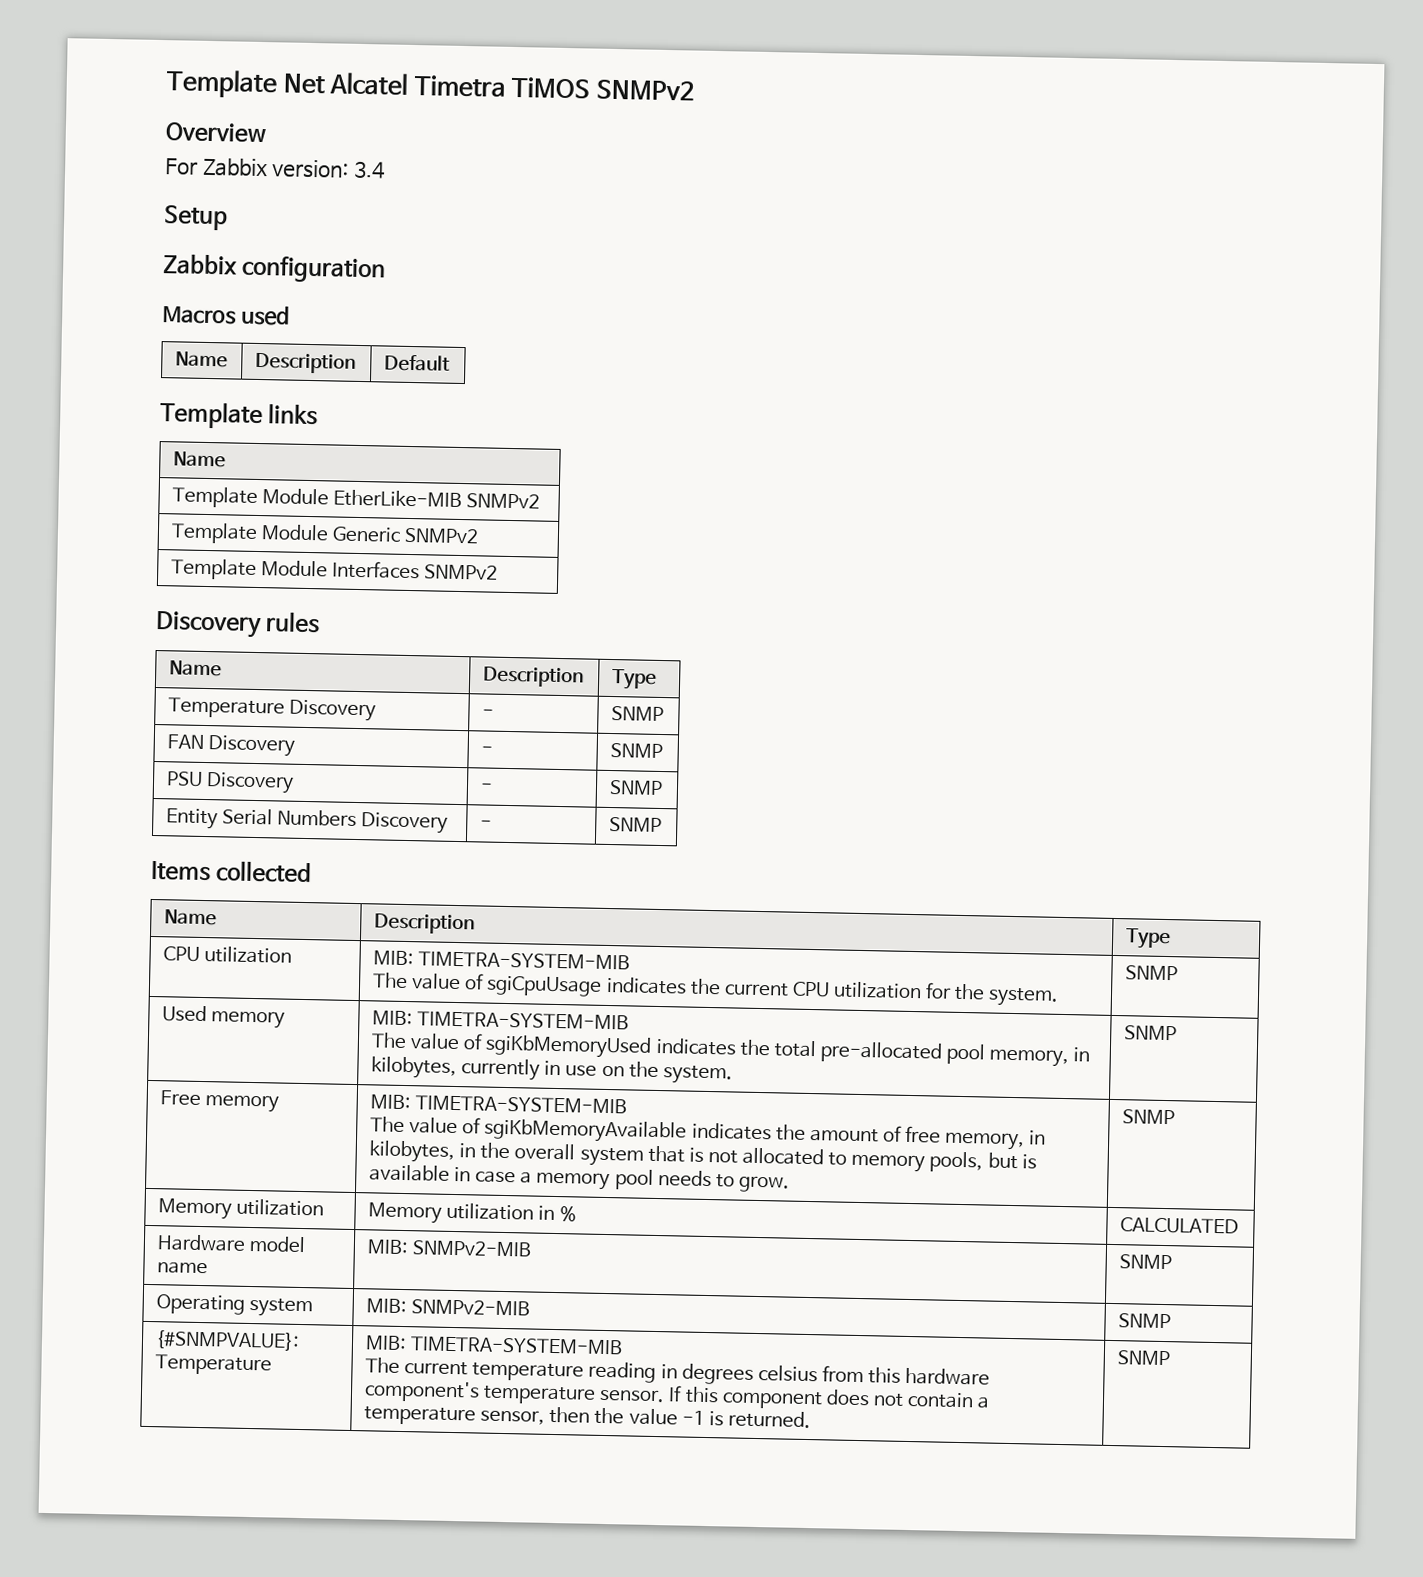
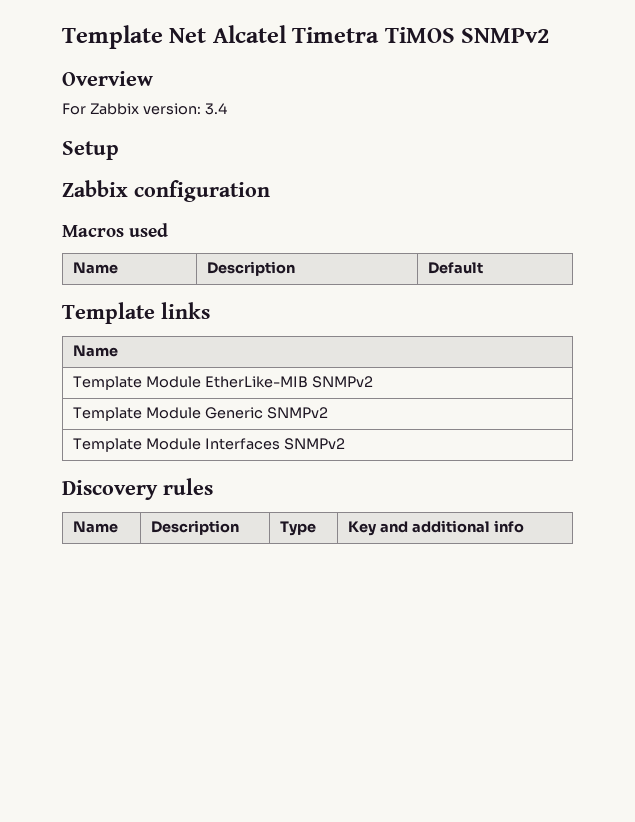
  Discovery rules
- Name | Description | Type
- Temperature Discovery | - | SNMP
- FAN Discovery | - | SNMP
- PSU Discovery | - | SNMP
- Entity Serial Numbers Discovery | - | SNMP
- Items collected
- Name | Description | Type
- CPU utilization | MIB: TIMETRA-SYSTEM-MIB
- The value of sgiCpuUsage indicates the current CPU utilization for the system. | SNMP
- Used memory | MIB: TIMETRA-SYSTEM-MIB
- The value of sgiKbMemoryUsed indicates the total pre-allocated pool memory, in kilobytes, currently in use on the system. | SNMP
- Free memory | MIB: TIMETRA-SYSTEM-MIB
- The value of sgiKbMemoryAvailable indicates the amount of free memory, in kilobytes, in the overall system that is not allocated to memory pools, but is available in case a memory pool needs to grow. | SNMP
- Memory utilization | Memory utilization in % | CALCULATED
- Hardware model name | MIB: SNMPv2-MIB | SNMP
- Operating system | MIB: SNMPv2-MIB | SNMP
- {#SNMPVALUE}: Temperature | MIB: TIMETRA-SYSTEM-MIB
- The current temperature reading in degrees celsius from this hardware component's temperature sensor. If this component does not contain a temperature sensor, then the value -1 is returned. | SNMP
+ Name | Description | Type | Key and additional info

